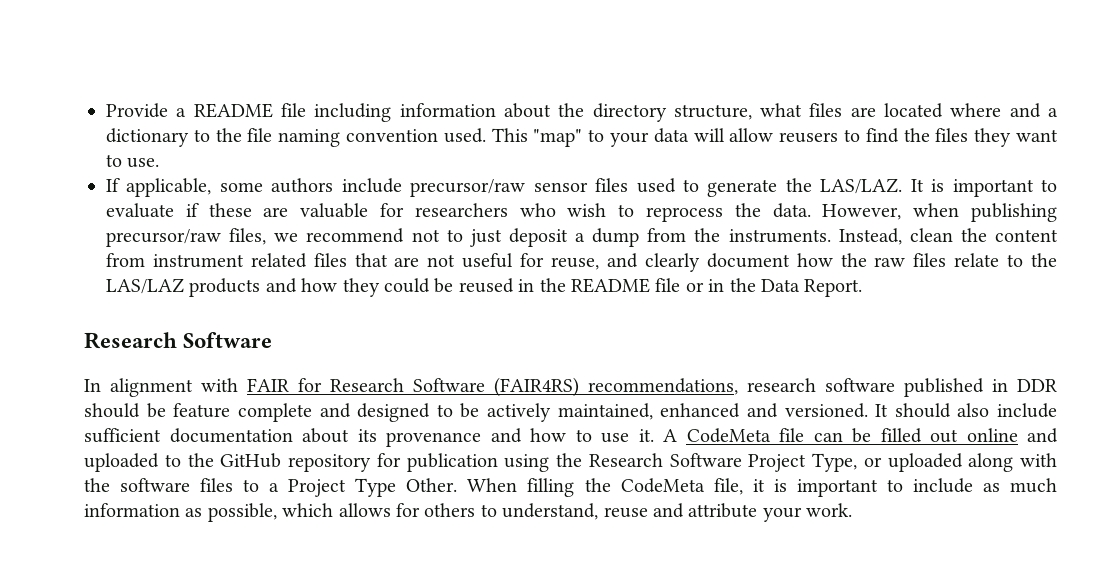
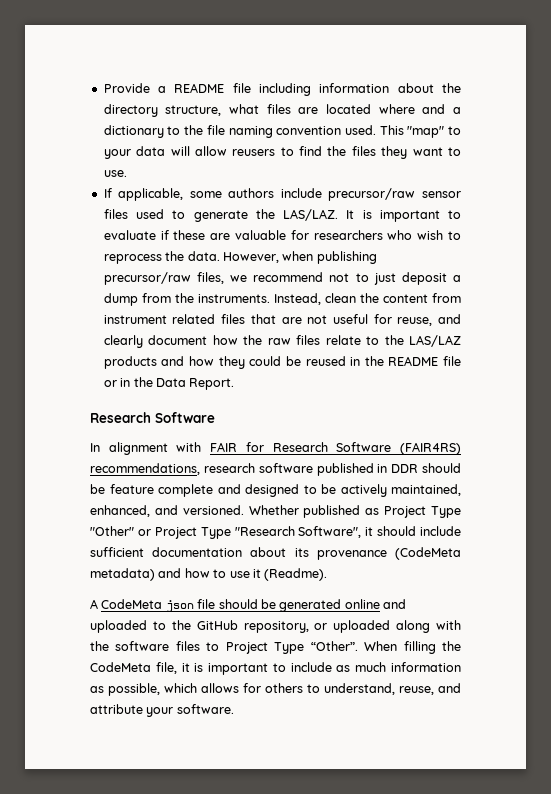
- In alignment with FAIR for Research Software (FAIR4RS) recommendations, research software published in DDR should be feature complete and designed to be actively maintained, enhanced and versioned.
+ In alignment with FAIR for Research Software (FAIR4RS) recommendations, research software published in DDR should be feature complete and designed to be actively maintained, enhanced, and versioned.
- It should also include sufficient documentation about its provenance and how to use it. A CodeMeta file can be filled out online and uploaded to the GitHub repository for publication using the Research Software Project Type, or uploaded along with the software files to a Project Type Other.
+ Whether published as Project Type "Other" or Project Type "Research Software", it should include sufficient documentation about its provenance (CodeMeta metadata) and how to use it (Readme).
+ A CodeMeta json file should be generated online and uploaded to the GitHub repository, or uploaded along with the software files to Project Type “Other”.
- When filling the CodeMeta file, it is important to include as much information as possible, which allows for others to understand, reuse and attribute your work.
+ When filling the CodeMeta file, it is important to include as much information as possible, which allows for others to understand, reuse, and attribute your software.

